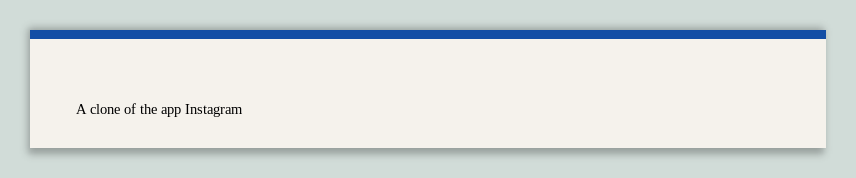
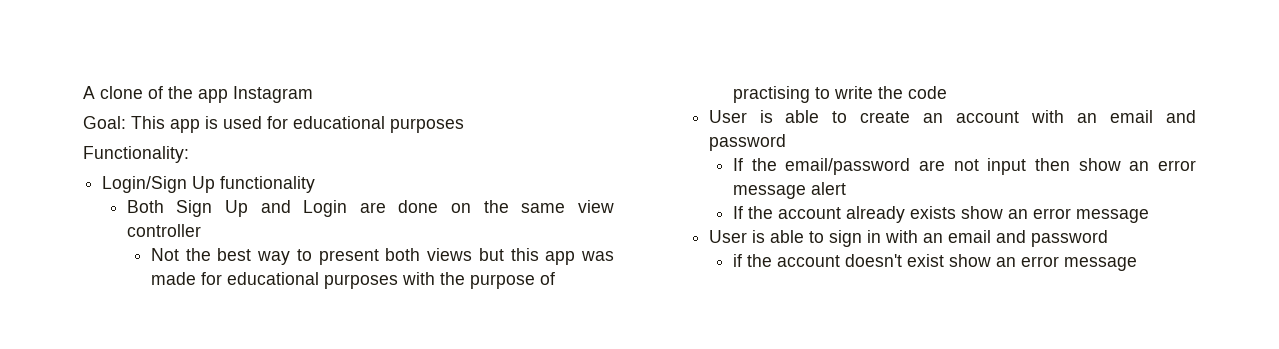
+ Goal: This app is used for educational purposes
+ Functionality:
+ Login/Sign Up functionality
+ Both Sign Up and Login are done on the same view controller
+ Not the best way to present both views but this app was made for educational purposes with the purpose of practising to write the code
+ User is able to create an account with an email and password
+ If the email/password are not input then show an error message alert
+ If the account already exists show an error message
+ User is able to sign in with an email and password
+ if the account doesn't exist show an error message

